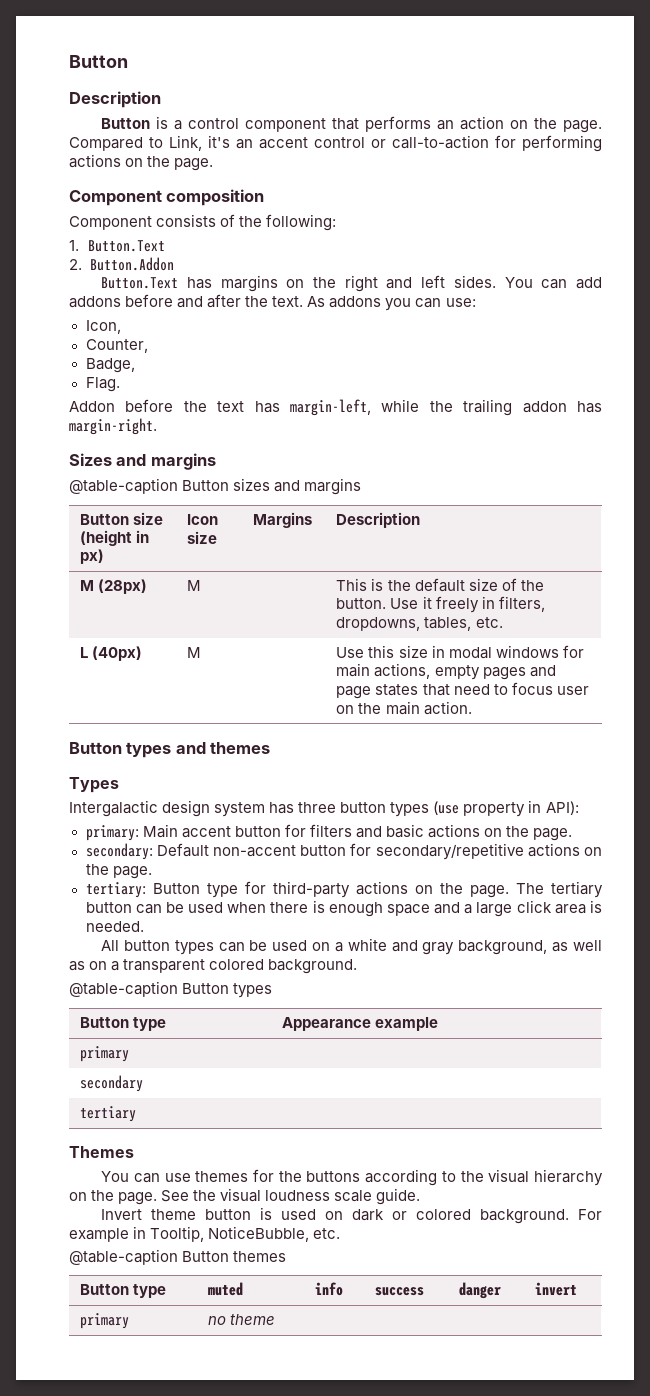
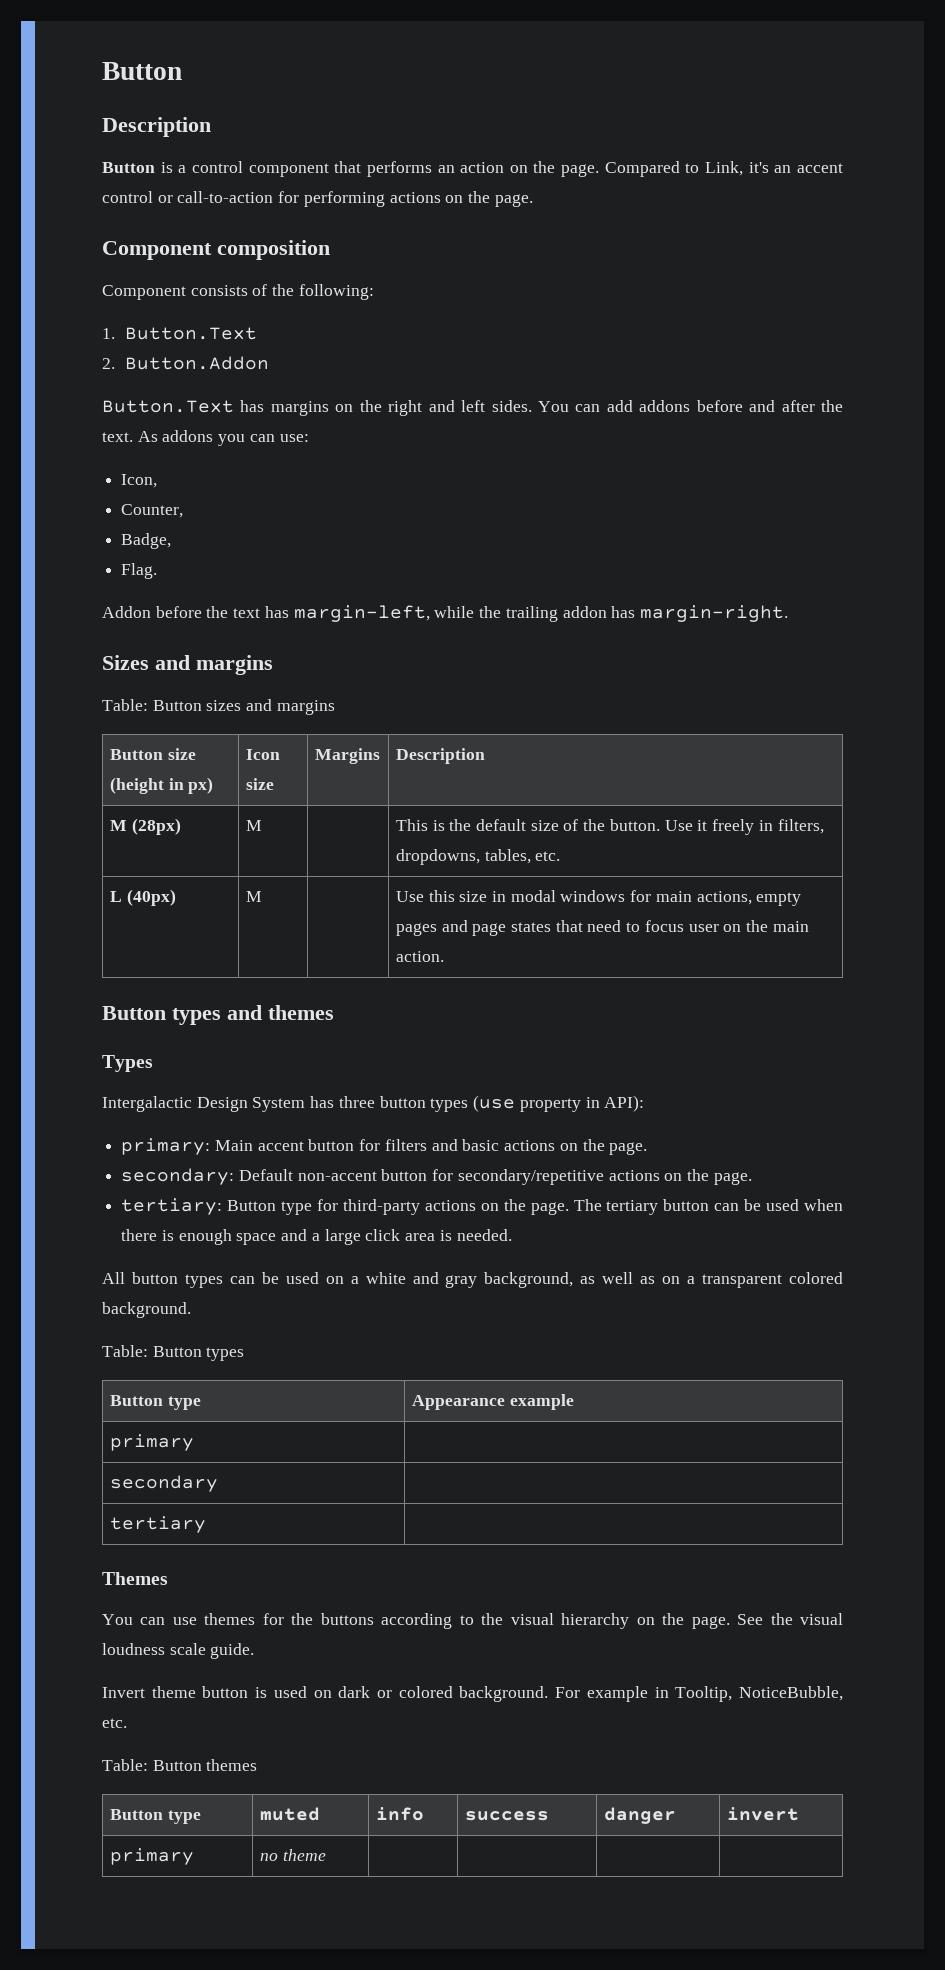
- @table-caption Button sizes and margins
+ Table: Button sizes and margins
- Intergalactic design system has three button types (use property in API):
+ Intergalactic Design System has three button types (use property in API):
- @table-caption Button types
+ Table: Button types
- @table-caption Button themes
+ Table: Button themes

